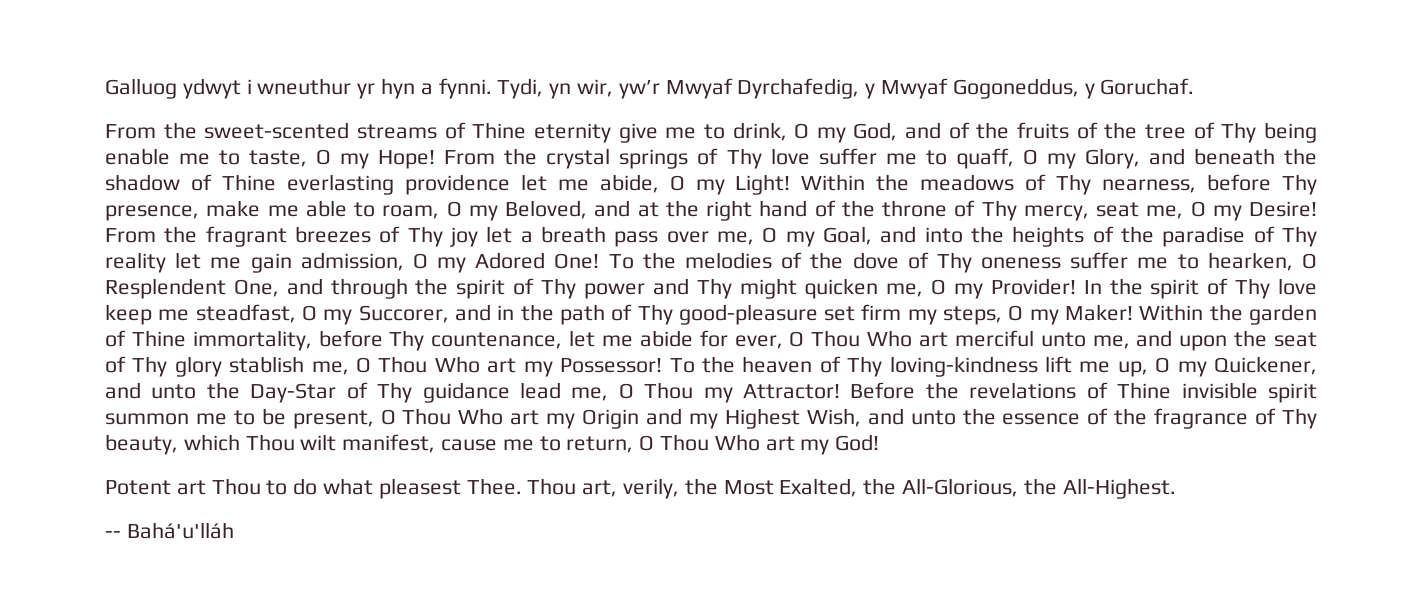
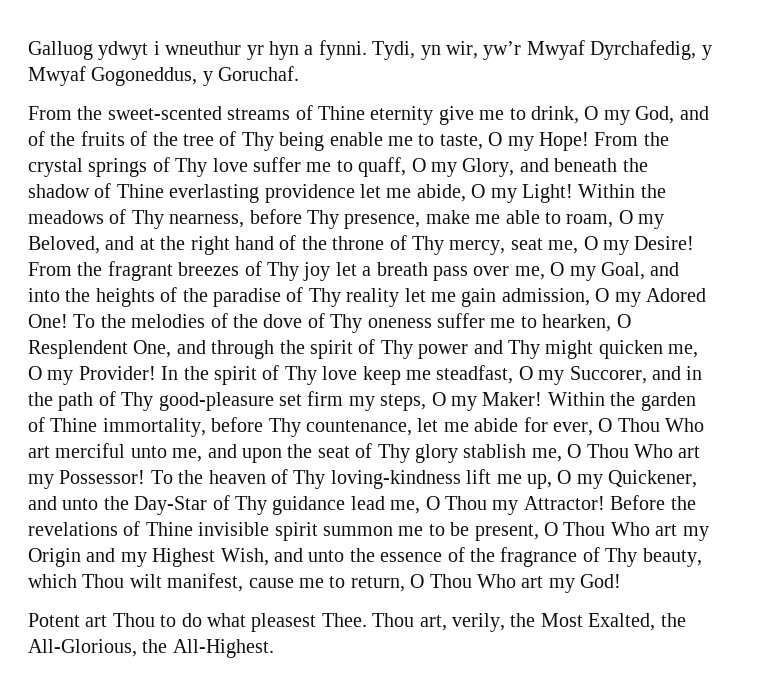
- -- Bahá'u'lláh

